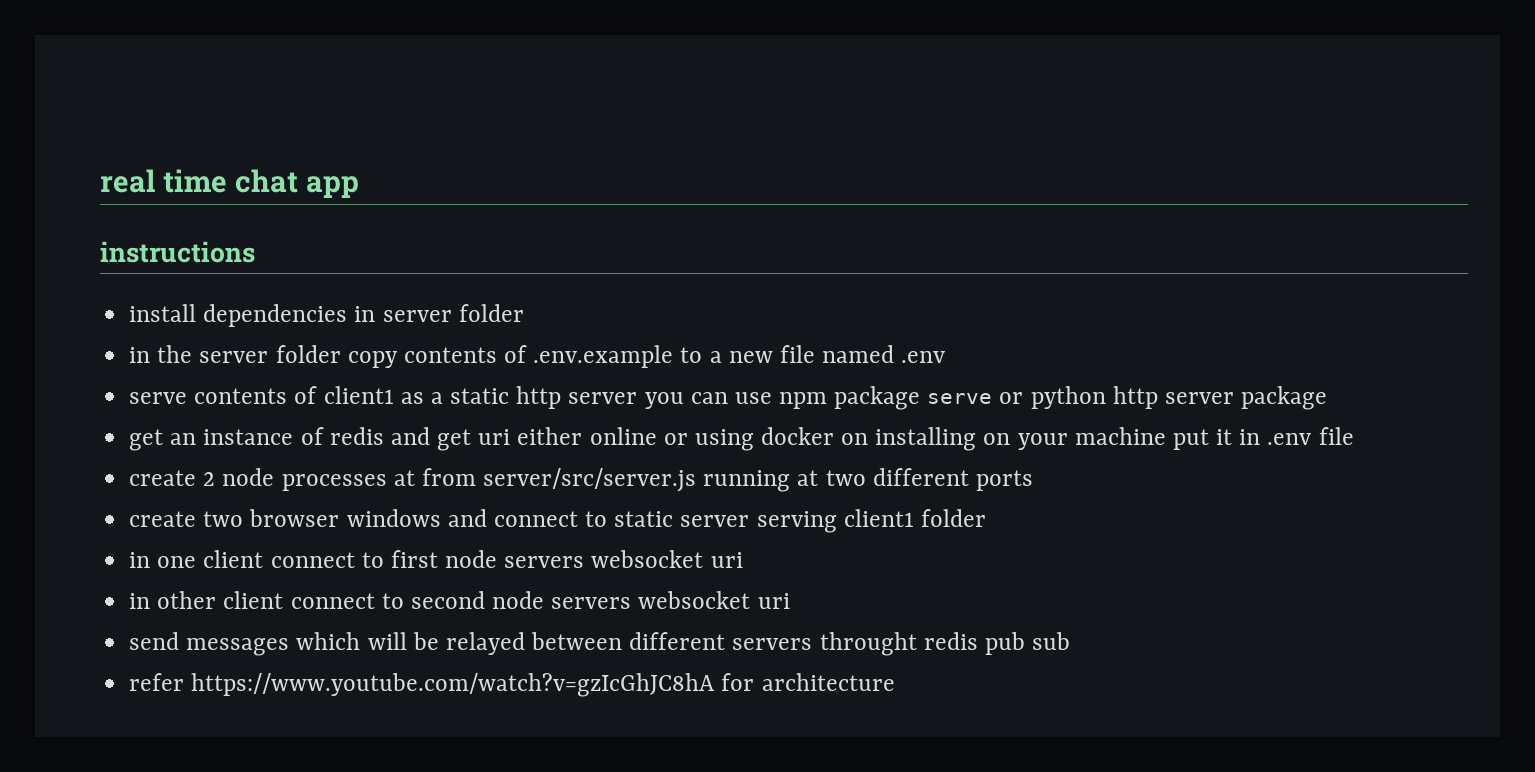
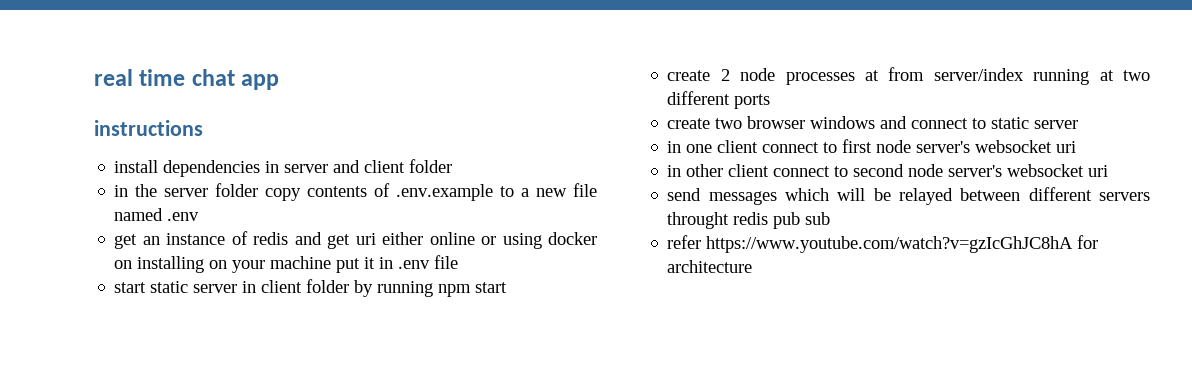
- install dependencies in server folder
+ install dependencies in server and client folder
- serve contents of client1 as a static http server you can use npm package serve or python http server package
+ start static server in client folder by running npm start
- create 2 node processes at from server/src/server.js running at two different ports
+ create 2 node processes at from server/index running at two different ports
- create two browser windows and connect to static server serving client1 folder
+ create two browser windows and connect to static server
- in one client connect to first node servers websocket uri
+ in one client connect to first node server's websocket uri
- in other client connect to second node servers websocket uri
+ in other client connect to second node server's websocket uri

